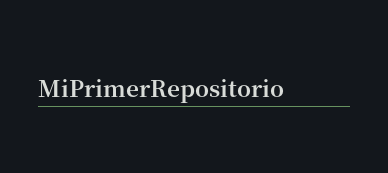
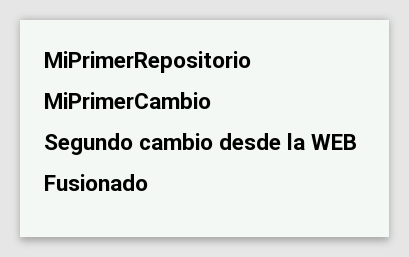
+ MiPrimerCambio
+ Segundo cambio desde la WEB
+ Fusionado

